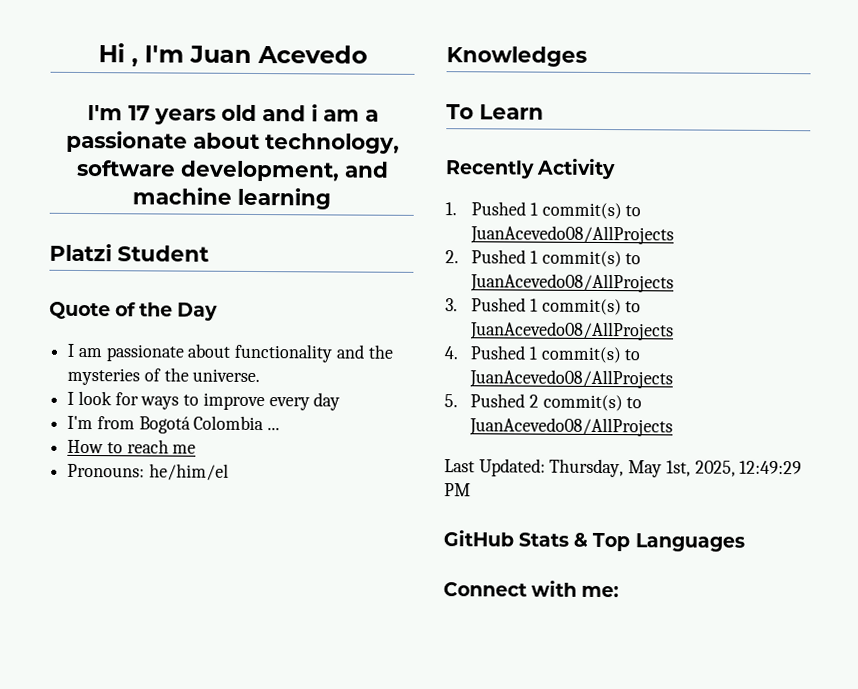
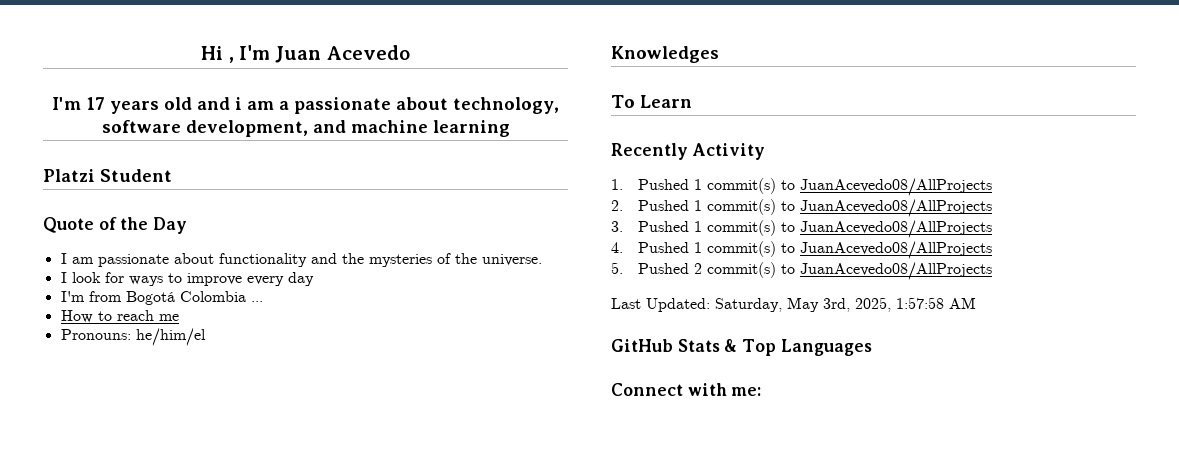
- Last Updated: Thursday, May 1st, 2025, 12:49:29 PM
+ Last Updated: Saturday, May 3rd, 2025, 1:57:58 AM

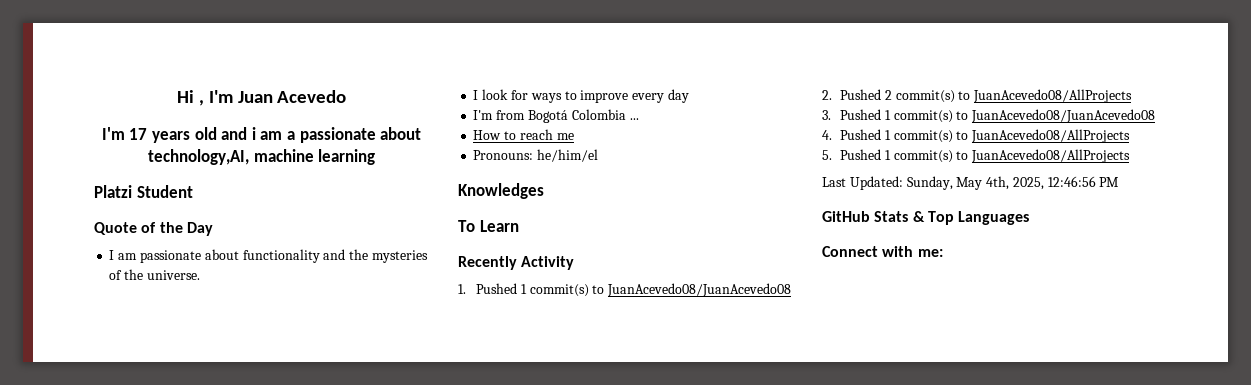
- I'm 17 years old and i am a passionate about technology, software development, and machine learning
+ I'm 17 years old and i am a passionate about technology,AI, machine learning
- 1. Pushed 1 commit(s) to JuanAcevedo08/AllProjects
- 2. Pushed 1 commit(s) to JuanAcevedo08/AllProjects
- 3. Pushed 1 commit(s) to JuanAcevedo08/AllProjects
+ 1. Pushed 1 commit(s) to JuanAcevedo08/JuanAcevedo08
+ 2. Pushed 2 commit(s) to JuanAcevedo08/AllProjects
+ 3. Pushed 1 commit(s) to JuanAcevedo08/JuanAcevedo08
  4. Pushed 1 commit(s) to JuanAcevedo08/AllProjects
- 5. Pushed 2 commit(s) to JuanAcevedo08/AllProjects
- Last Updated: Saturday, May 3rd, 2025, 1:57:58 AM
+ 5. Pushed 1 commit(s) to JuanAcevedo08/AllProjects
+ Last Updated: Sunday, May 4th, 2025, 12:46:56 PM

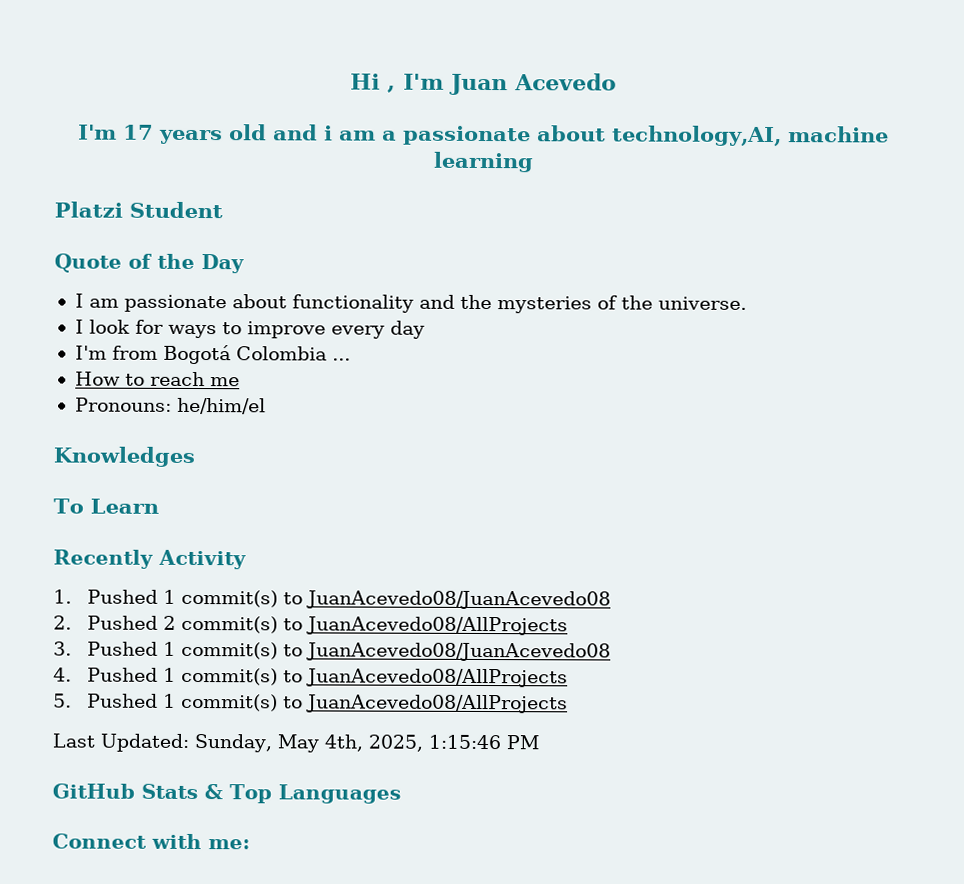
- Last Updated: Sunday, May 4th, 2025, 12:46:56 PM
+ Last Updated: Sunday, May 4th, 2025, 1:15:46 PM

